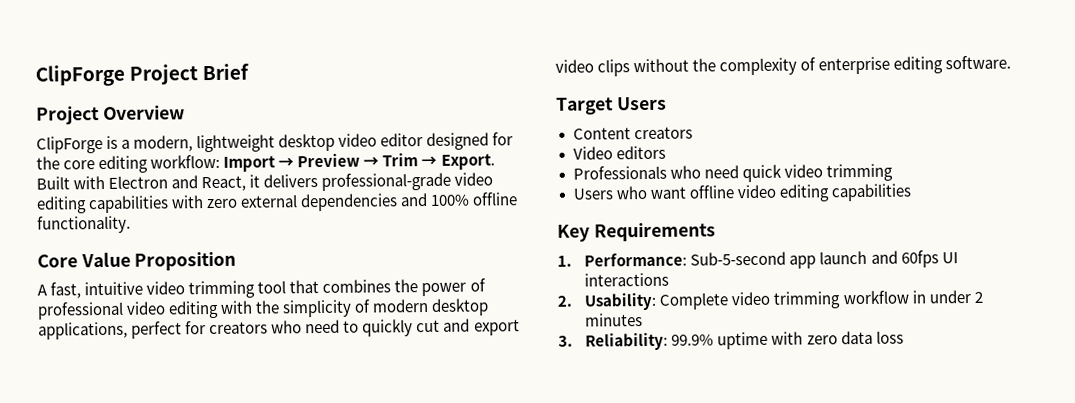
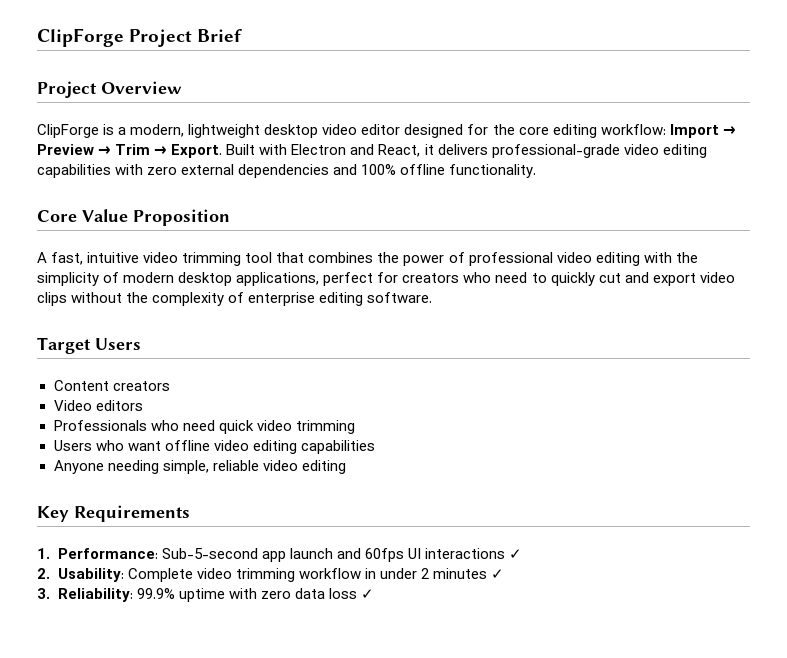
+ Anyone needing simple, reliable video editing
- 1. Performance: Sub-5-second app launch and 60fps UI interactions
+ 1. Performance: Sub-5-second app launch and 60fps UI interactions ✓
- 2. Usability: Complete video trimming workflow in under 2 minutes
+ 2. Usability: Complete video trimming workflow in under 2 minutes ✓
- 3. Reliability: 99.9% uptime with zero data loss
+ 3. Reliability: 99.9% uptime with zero data loss ✓

